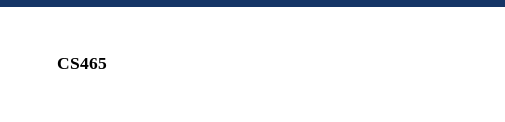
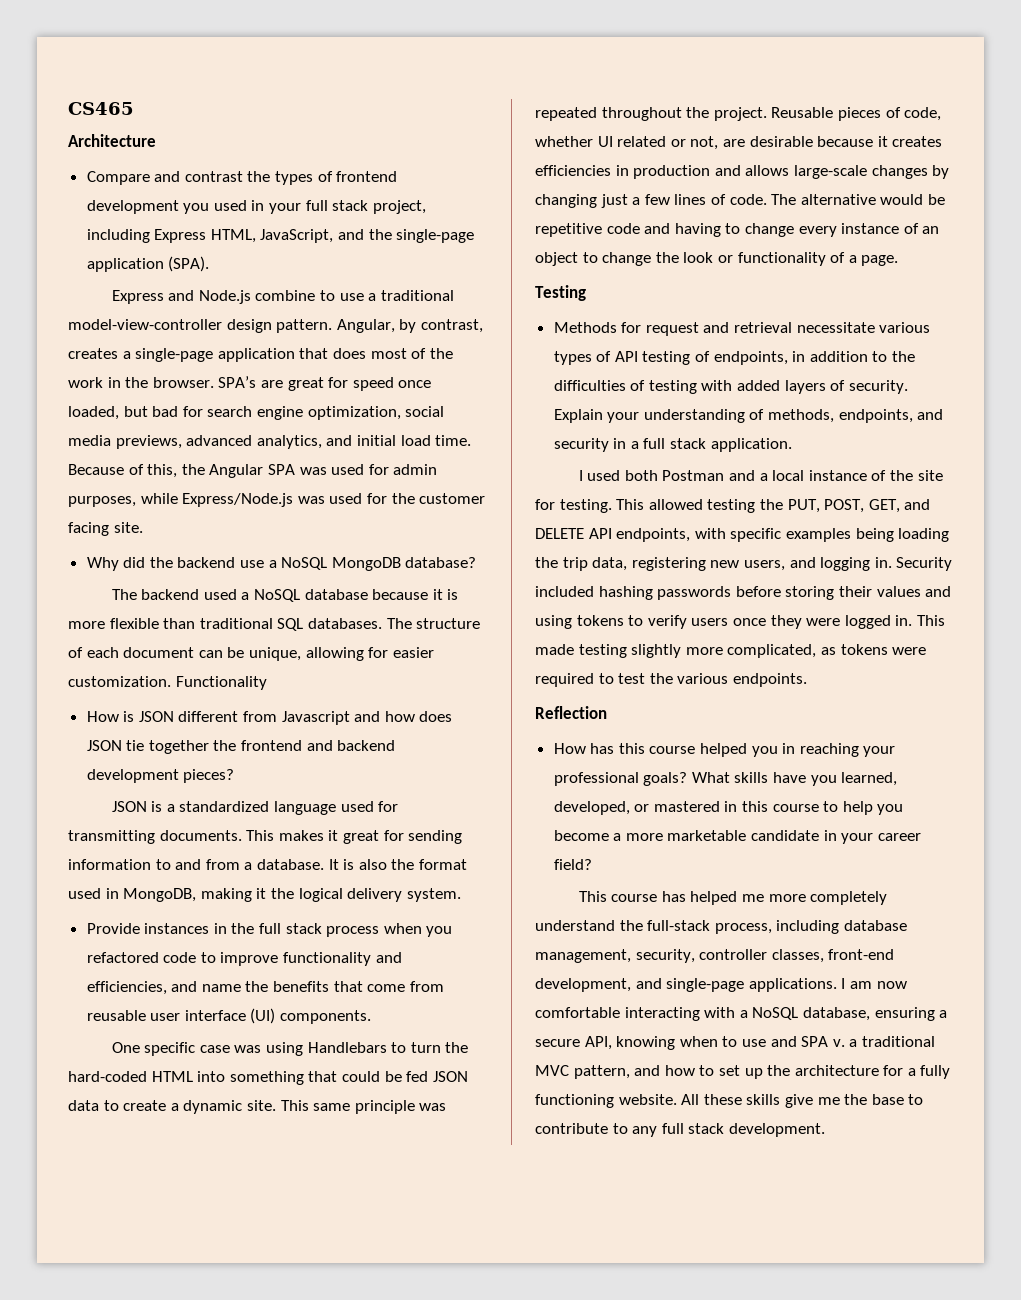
+ Architecture
+ Compare and contrast the types of frontend development you used in your full stack project, including Express HTML, JavaScript, and the single-page application (SPA).
+ Express and Node.js combine to use a traditional model-view-controller design pattern. Angular, by contrast, creates a single-page application that does most of the work in the browser. SPA’s are great for speed once loaded, but bad for search engine optimization, social media previews, advanced analytics, and initial load time. Because of this, the Angular SPA was used for admin purposes, while Express/Node.js was used for the customer facing site.
+ Why did the backend use a NoSQL MongoDB database?
+ The backend used a NoSQL database because it is more flexible than traditional SQL databases. The structure of each document can be unique, allowing for easier customization. Functionality
+ How is JSON different from Javascript and how does JSON tie together the frontend and backend development pieces?
+ JSON is a standardized language used for transmitting documents. This makes it great for sending information to and from a database. It is also the format used in MongoDB, making it the logical delivery system.
+ Provide instances in the full stack process when you refactored code to improve functionality and efficiencies, and name the benefits that come from reusable user interface (UI) components.
+ One specific case was using Handlebars to turn the hard-coded HTML into something that could be fed JSON data to create a dynamic site. This same principle was repeated throughout the project. Reusable pieces of code, whether UI related or not, are desirable because it creates efficiencies in production and allows large-scale changes by changing just a few lines of code. The alternative would be repetitive code and having to change every instance of an object to change the look or functionality of a page.
+ Testing
+ Methods for request and retrieval necessitate various types of API testing of endpoints, in addition to the difficulties of testing with added layers of security. Explain your understanding of methods, endpoints, and security in a full stack application.
+ I used both Postman and a local instance of the site for testing. This allowed testing the PUT, POST, GET, and DELETE API endpoints, with specific examples being loading the trip data, registering new users, and logging in. Security included hashing passwords before storing their values and using tokens to verify users once they were logged in. This made testing slightly more complicated, as tokens were required to test the various endpoints.
+ Reflection
+ How has this course helped you in reaching your professional goals? What skills have you learned, developed, or mastered in this course to help you become a more marketable candidate in your career field?
+ This course has helped me more completely understand the full-stack process, including database management, security, controller classes, front-end development, and single-page applications. I am now comfortable interacting with a NoSQL database, ensuring a secure API, knowing when to use and SPA v. a traditional MVC pattern, and how to set up the architecture for a fully functioning website. All these skills give me the base to contribute to any full stack development.

